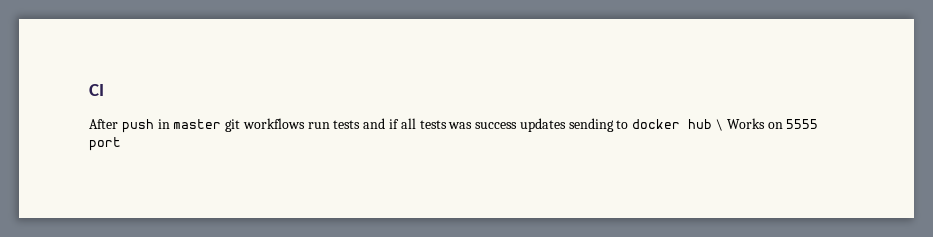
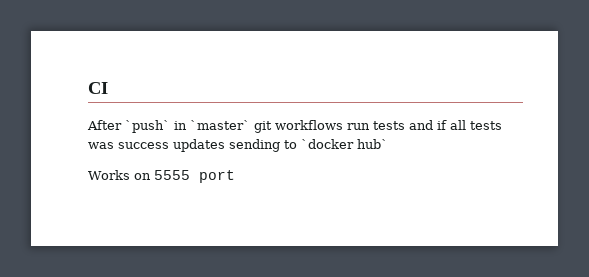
- After push in master git workflows run tests and if all tests was success updates sending to docker hub \ Works on 5555 port
+ After `push` in `master` git workflows run tests and if all tests was success updates sending to `docker hub`
+ Works on 5555 port

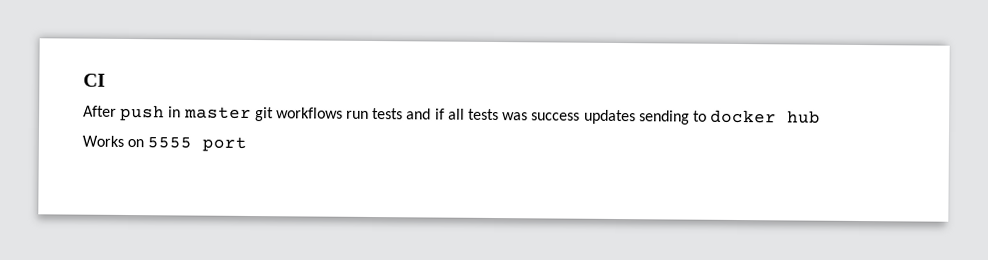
- After `push` in `master` git workflows run tests and if all tests was success updates sending to `docker hub`
+ After push in master git workflows run tests and if all tests was success updates sending to docker hub

